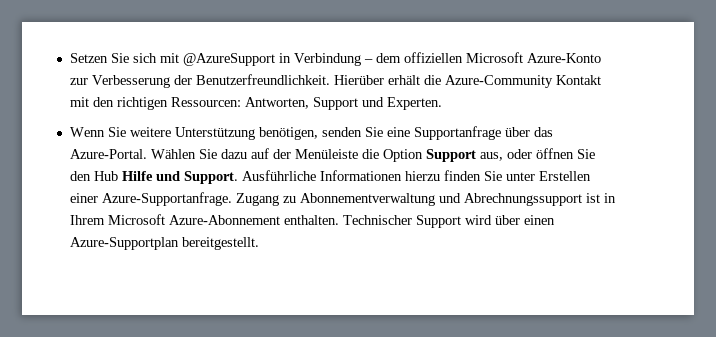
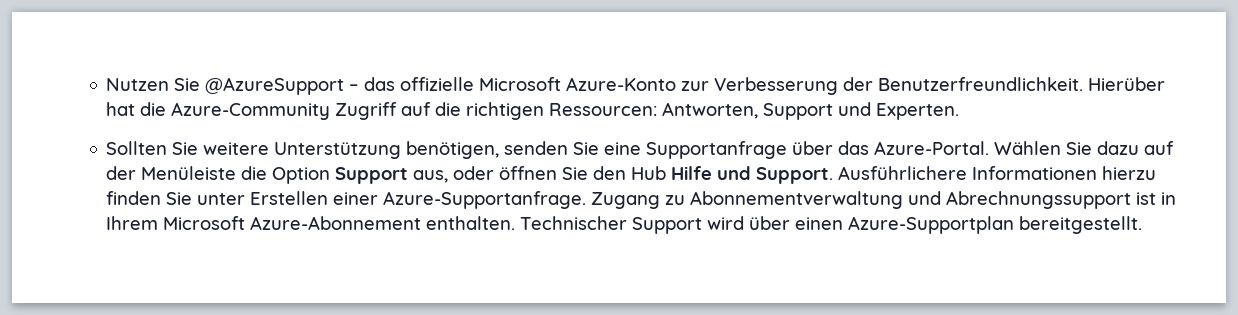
- Setzen Sie sich mit @AzureSupport in Verbindung – dem offiziellen Microsoft Azure-Konto zur Verbesserung der Benutzerfreundlichkeit.
+ Nutzen Sie @AzureSupport – das offizielle Microsoft Azure-Konto zur Verbesserung der Benutzerfreundlichkeit.
- Hierüber erhält die Azure-Community Kontakt mit den richtigen Ressourcen: Antworten, Support und Experten.
+ Hierüber hat die Azure-Community Zugriff auf die richtigen Ressourcen: Antworten, Support und Experten.
- Wenn Sie weitere Unterstützung benötigen, senden Sie eine Supportanfrage über das Azure-Portal.
+ Sollten Sie weitere Unterstützung benötigen, senden Sie eine Supportanfrage über das Azure-Portal.
- Ausführliche Informationen hierzu finden Sie unter Erstellen einer Azure-Supportanfrage.
+ Ausführlichere Informationen hierzu finden Sie unter Erstellen einer Azure-Supportanfrage.

